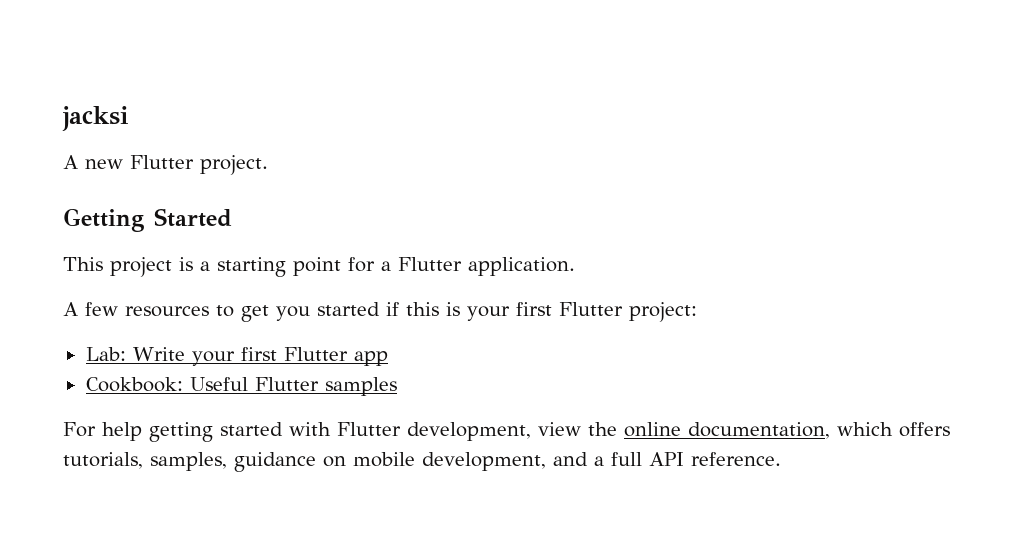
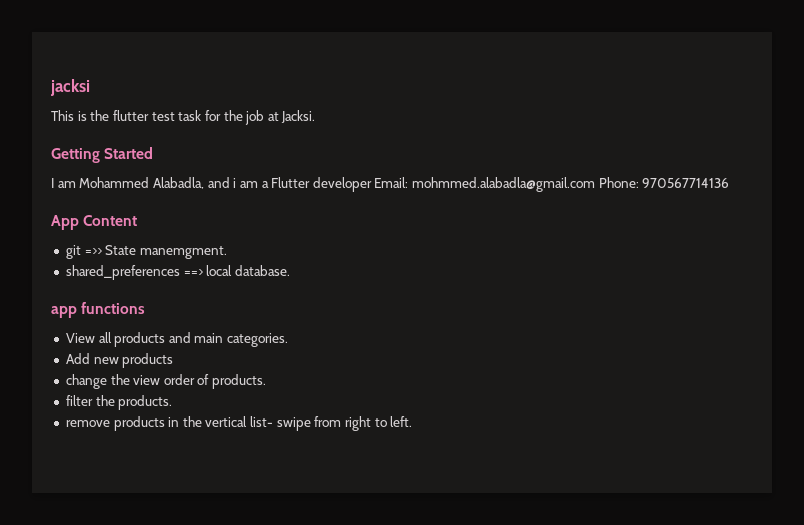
- A new Flutter project.
+ This is the flutter test task for the job at Jacksi.
  Getting Started
- This project is a starting point for a Flutter application.
- A few resources to get you started if this is your first Flutter project:
- Lab: Write your first Flutter app
- Cookbook: Useful Flutter samples
- For help getting started with Flutter development, view the online documentation, which offers tutorials, samples, guidance on mobile development, and a full API reference.
+ I am Mohammed Alabadla, and i am a Flutter developer Email: mohmmed.alabadla@gmail.com Phone: 970567714136
+ App Content
+ git =>> State manemgment.
+ shared_preferences ==> local database.
+ app functions
+ View all products and main categories.
+ Add new products
+ change the view order of products.
+ filter the products.
+ remove products in the vertical list- swipe from right to left.

